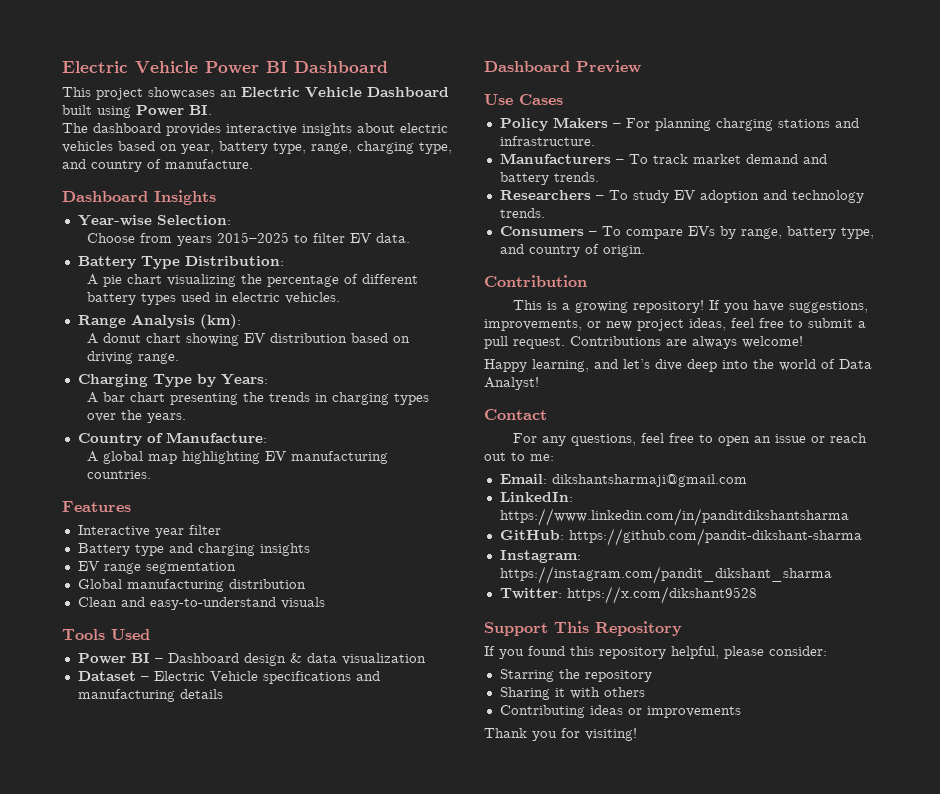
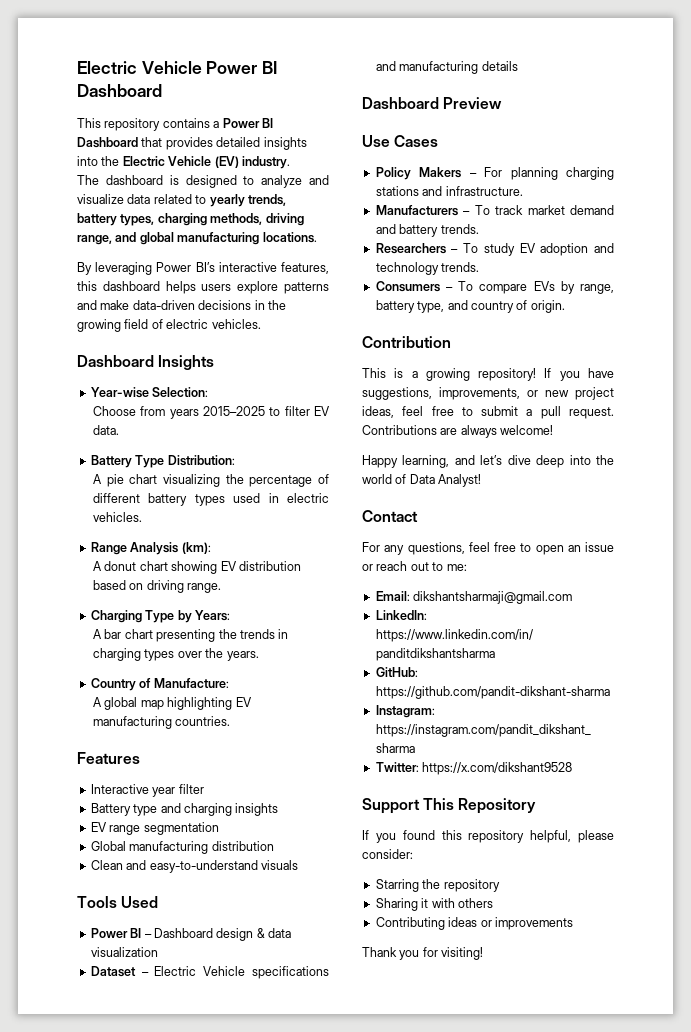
- This project showcases an Electric Vehicle Dashboard built using Power BI.
- The dashboard provides interactive insights about electric vehicles based on year, battery type, range, charging type, and country of manufacture.
+ This repository contains a Power BI Dashboard that provides detailed insights into the Electric Vehicle (EV) industry.
+ The dashboard is designed to analyze and visualize data related to yearly trends, battery types, charging methods, driving range, and global manufacturing locations.
+ By leveraging Power BI’s interactive features, this dashboard helps users explore patterns and make data-driven decisions in the growing field of electric vehicles.

